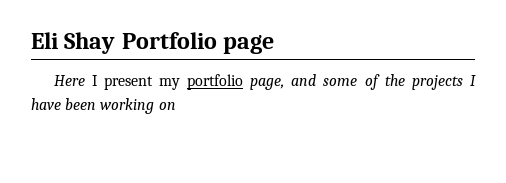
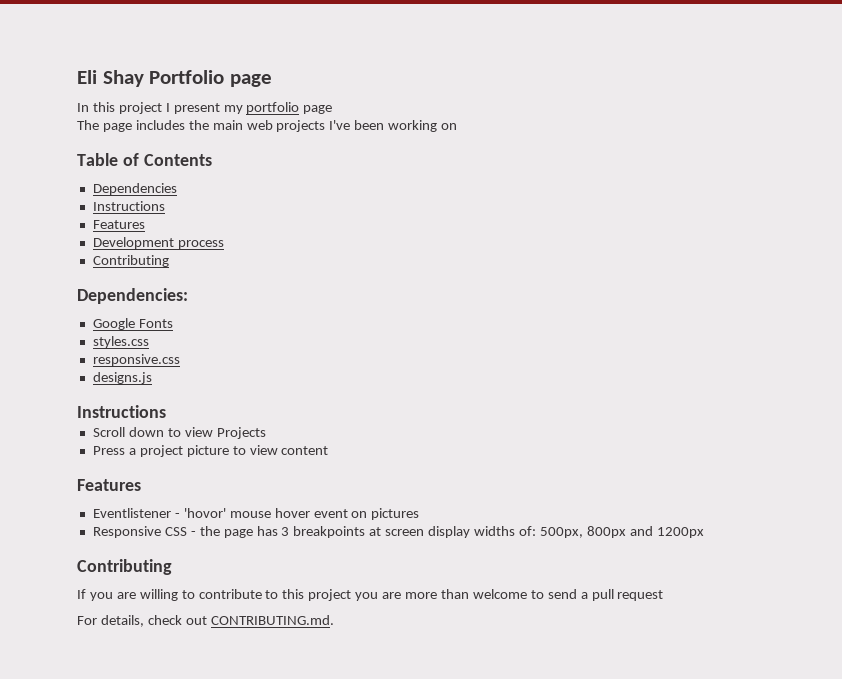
- Here I present my portfolio page, and some of the projects I have been working on
+ In this project I present my portfolio page
+ The page includes the main web projects I've been working on
+ Table of Contents
+ Dependencies
+ Instructions
+ Features
+ Development process
+ Contributing
+ Dependencies:
+ Google Fonts
+ styles.css
+ responsive.css
+ designs.js
+ Instructions
+ Scroll down to view Projects
+ Press a project picture to view content
+ Features
+ Eventlistener - 'hovor' mouse hover event on pictures
+ Responsive CSS - the page has 3 breakpoints at screen display widths of: 500px, 800px and 1200px
+ Contributing
+ If you are willing to contribute to this project you are more than welcome to send a pull request
+ For details, check out CONTRIBUTING.md.

